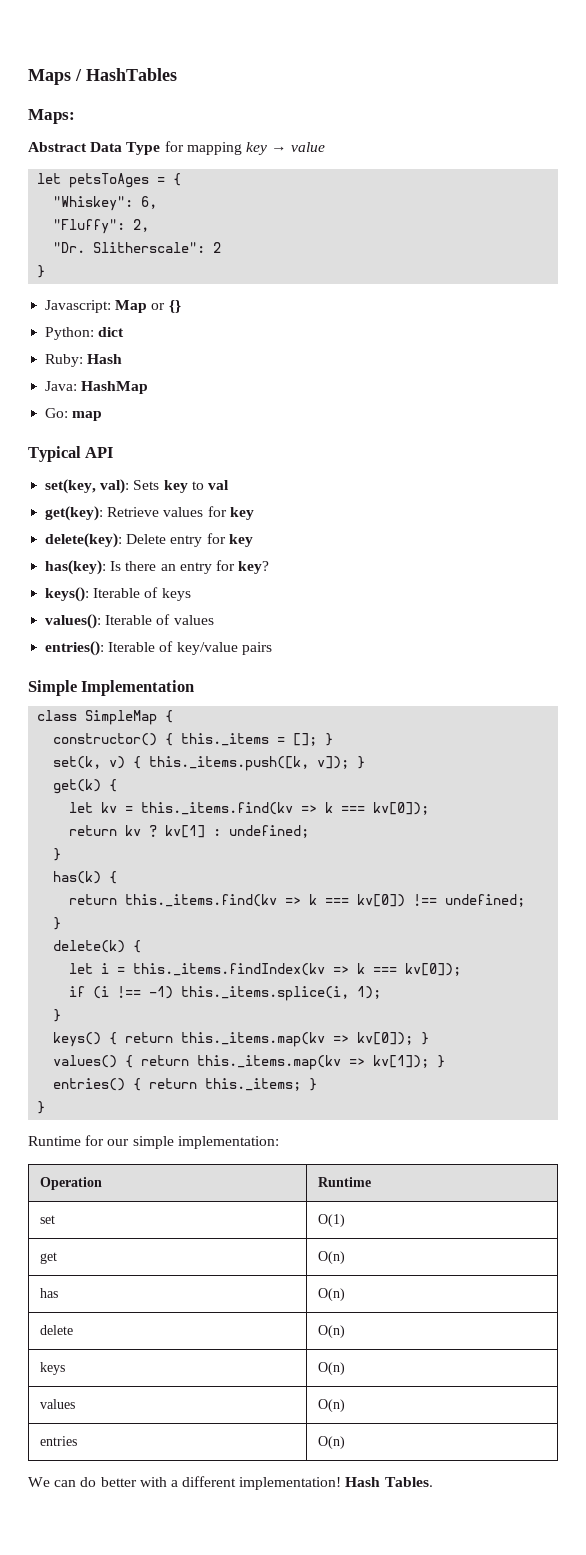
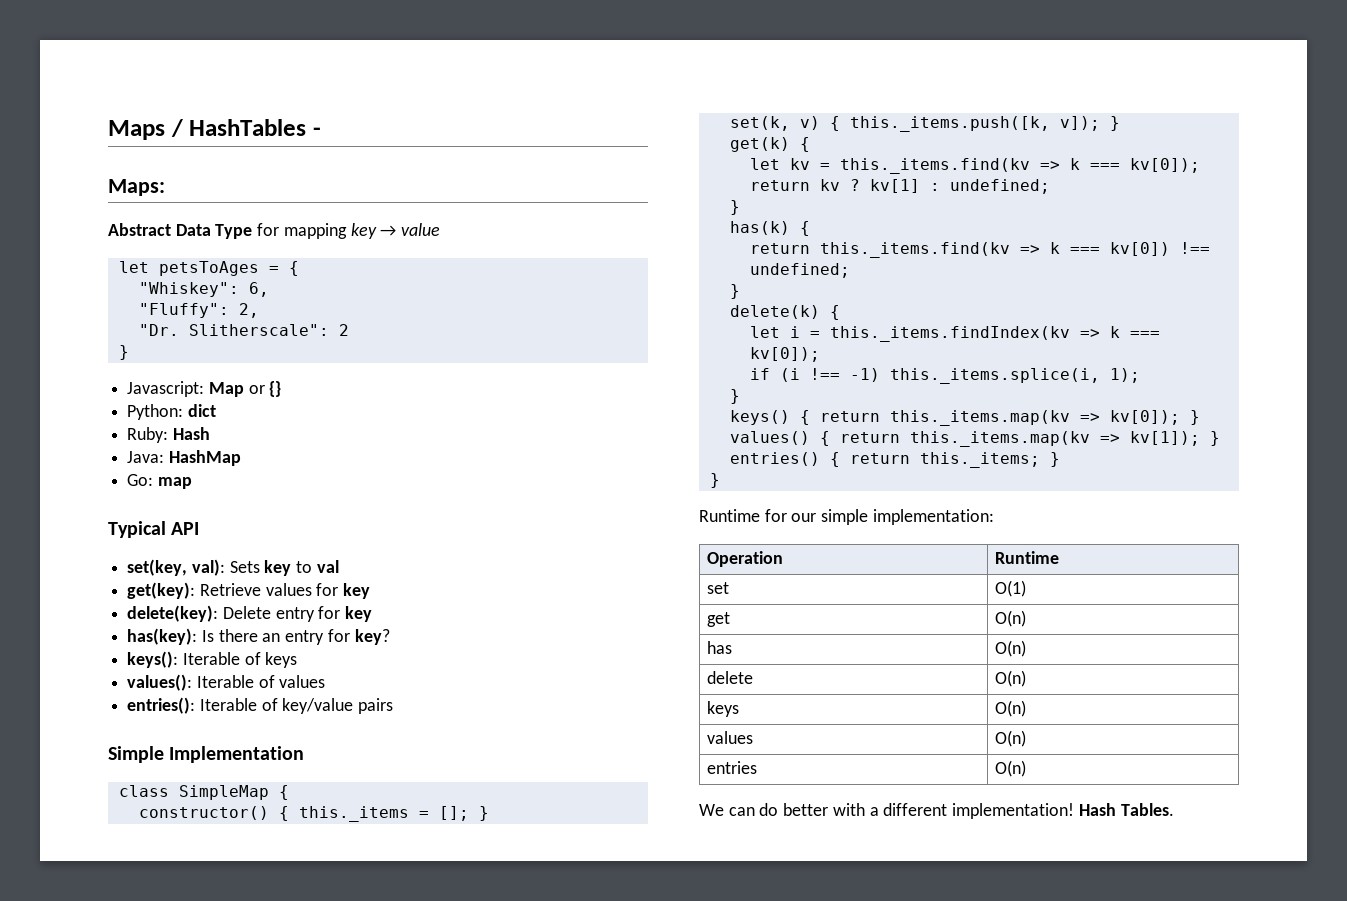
- Maps / HashTables
+ Maps / HashTables -

